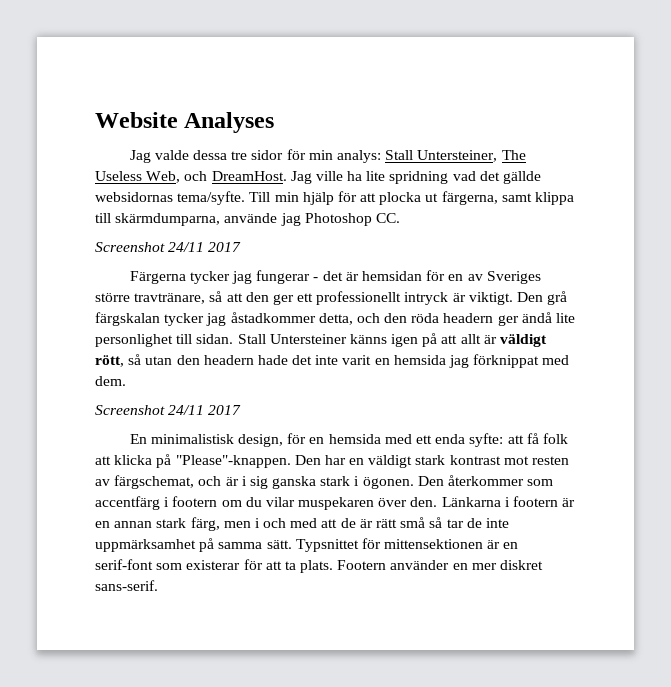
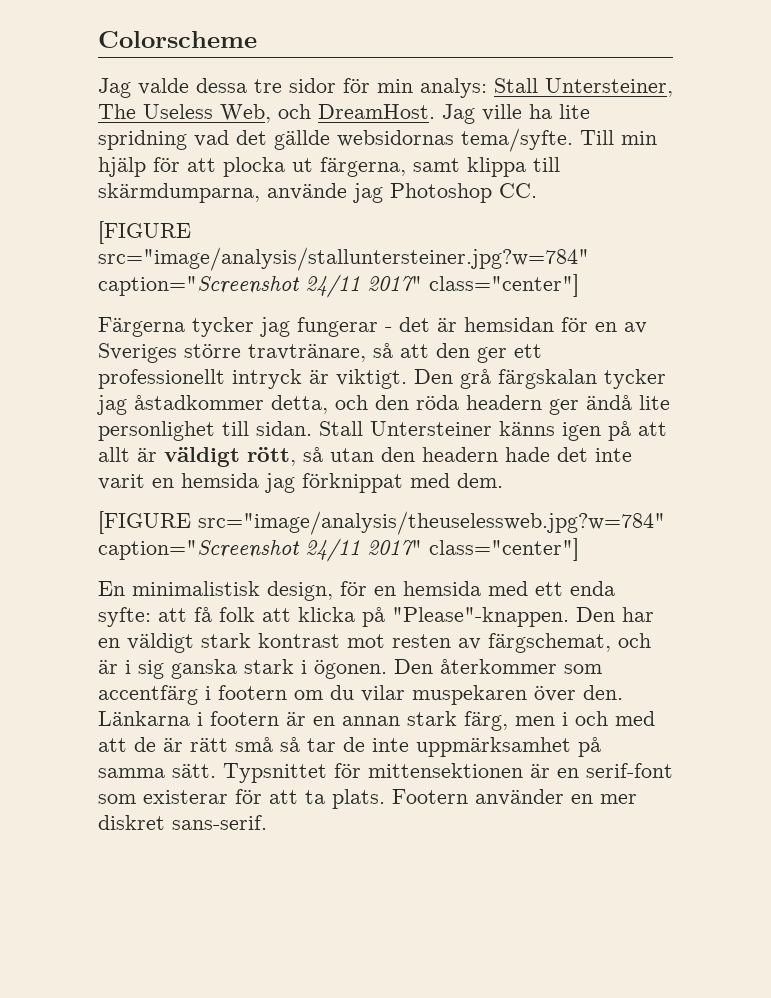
- Website Analyses
+ Colorscheme
  Till min hjälp för att plocka ut färgerna, samt klippa till skärmdumparna, använde jag Photoshop CC.
- Screenshot 24/11 2017
+ [FIGURE src="image/analysis/stalluntersteiner.jpg?w=784" caption="Screenshot 24/11 2017" class="center"]
  Stall Untersteiner känns igen på att allt är väldigt rött, så utan den headern hade det inte varit en hemsida jag förknippat med dem.
- Screenshot 24/11 2017
+ [FIGURE src="image/analysis/theuselessweb.jpg?w=784" caption="Screenshot 24/11 2017" class="center"]

